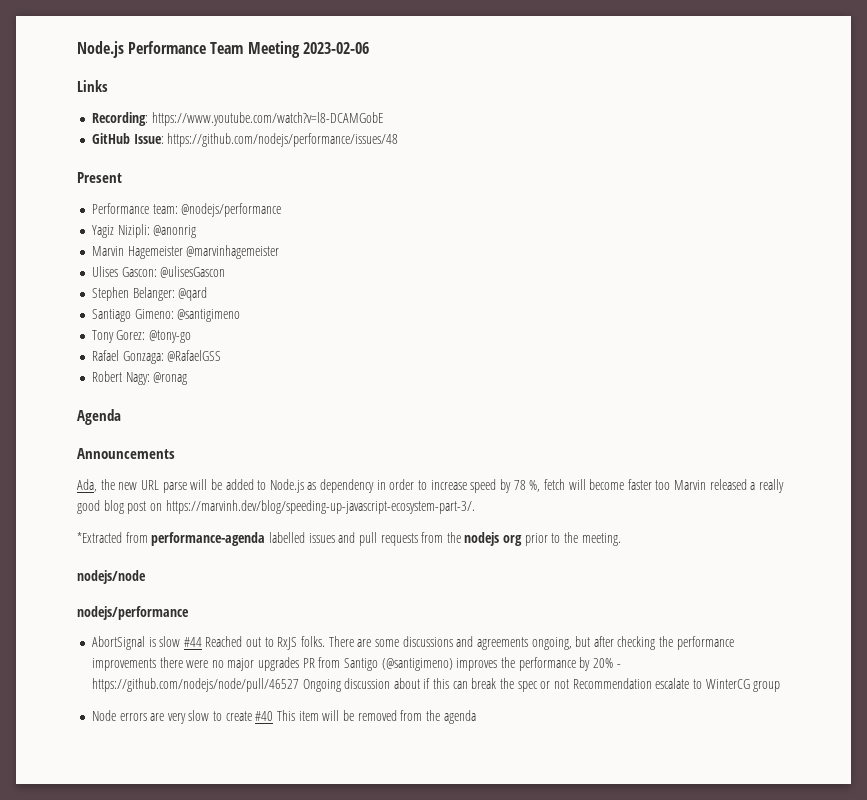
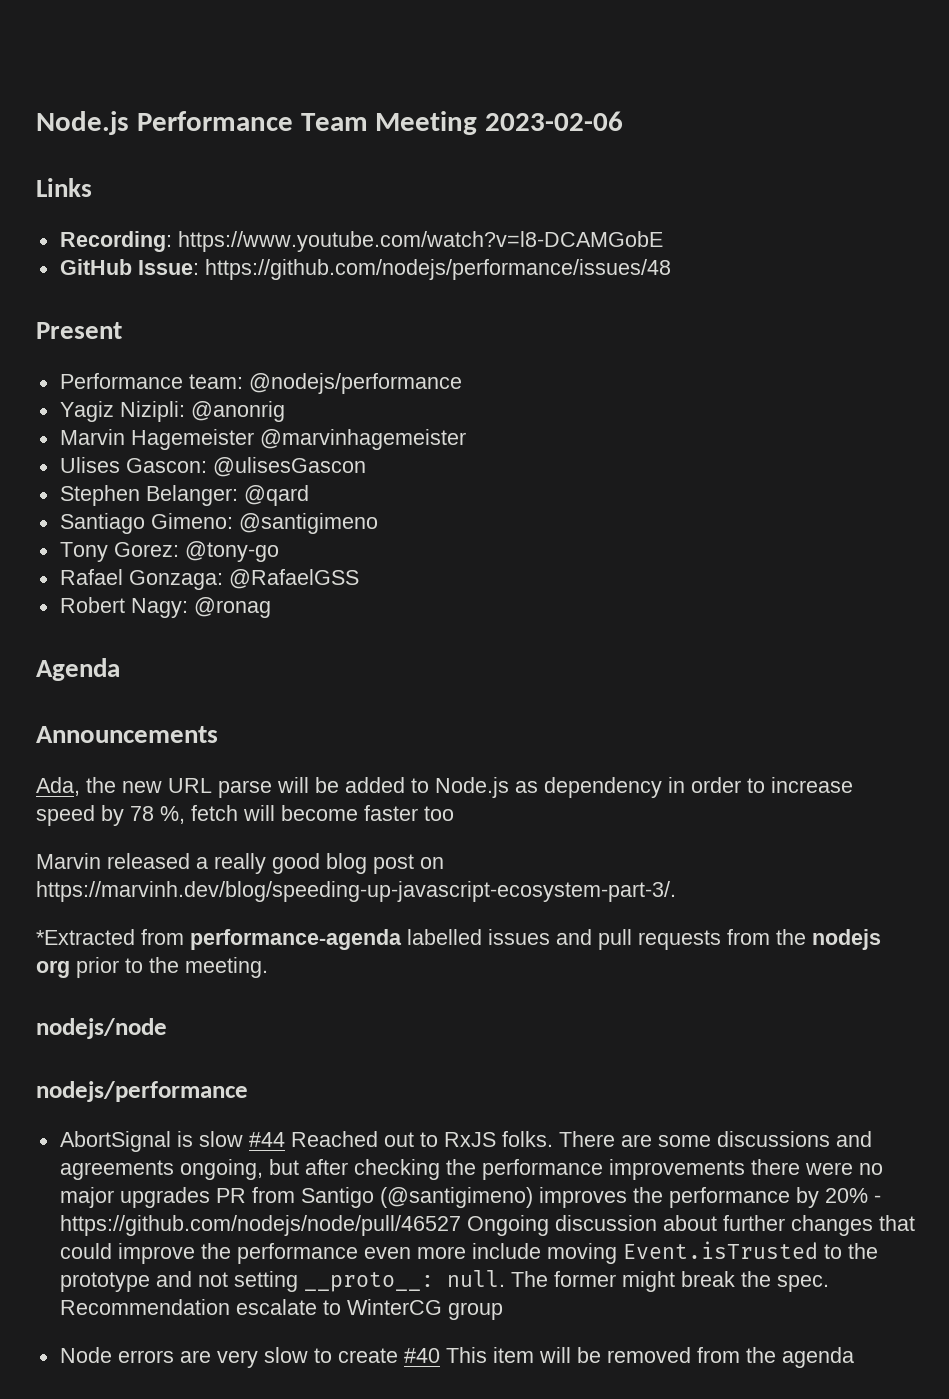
- Ada, the new URL parse will be added to Node.js as dependency in order to increase speed by 78 %, fetch will become faster too Marvin released a really good blog post on https://marvinh.dev/blog/speeding-up-javascript-ecosystem-part-3/.
+ Ada, the new URL parse will be added to Node.js as dependency in order to increase speed by 78 %, fetch will become faster too
+ Marvin released a really good blog post on https://marvinh.dev/blog/speeding-up-javascript-ecosystem-part-3/.
- There are some discussions and agreements ongoing, but after checking the performance improvements there were no major upgrades PR from Santigo (@santigimeno) improves the performance by 20% - https://github.com/nodejs/node/pull/46527 Ongoing discussion about if this can break the spec or not Recommendation escalate to WinterCG group
+ There are some discussions and agreements ongoing, but after checking the performance improvements there were no major upgrades PR from Santigo (@santigimeno) improves the performance by 20% - https://github.com/nodejs/node/pull/46527 Ongoing discussion about further changes that could improve the performance even more include moving Event.isTrusted to the prototype and not setting __proto__: null. The former might break the spec. Recommendation escalate to WinterCG group

